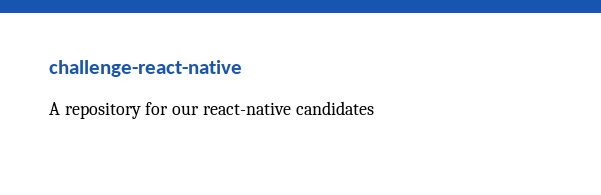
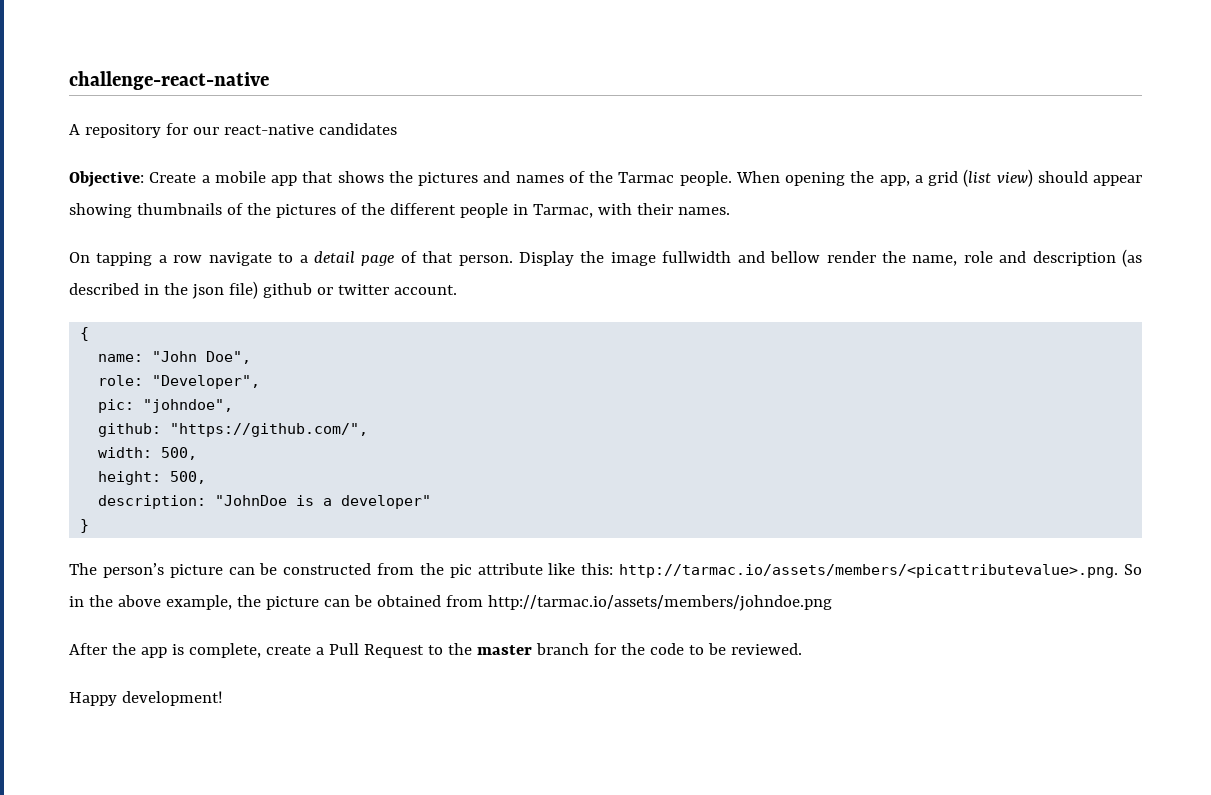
+ Objective: Create a mobile app that shows the pictures and names of the Tarmac people. When opening the app, a grid (list view) should appear showing thumbnails of the pictures of the different people in Tarmac, with their names.
+ On tapping a row navigate to a detail page of that person. Display the image fullwidth and bellow render the name, role and description (as described in the json file) github or twitter account.
+ {
+ name: "John Doe",
+ role: "Developer",
+ pic: "johndoe",
+ github: "https://github.com/",
+ width: 500,
+ height: 500,
+ description: "JohnDoe is a developer"
+ }
+ The person’s picture can be constructed from the pic attribute like this: http://tarmac.io/assets/members/<picattributevalue>.png. So in the above example, the picture can be obtained from http://tarmac.io/assets/members/johndoe.png
+ After the app is complete, create a Pull Request to the master branch for the code to be reviewed.
+ Happy development!

